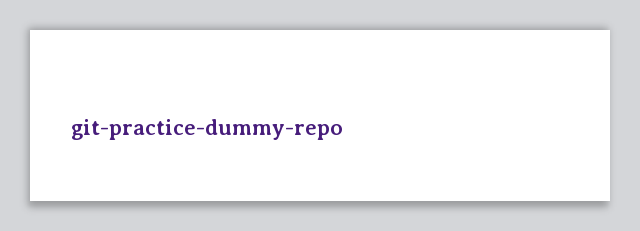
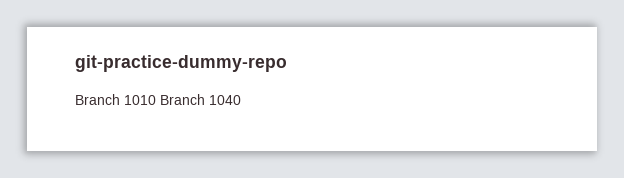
+ Branch 1010 Branch 1040

